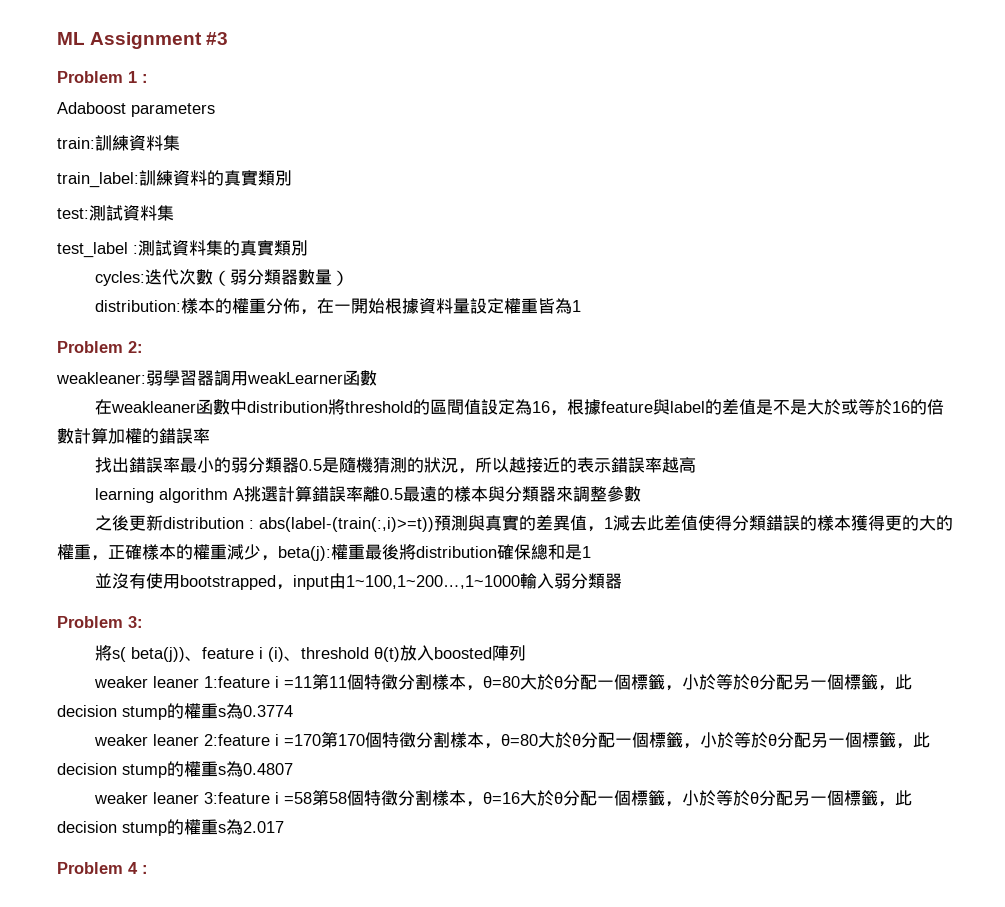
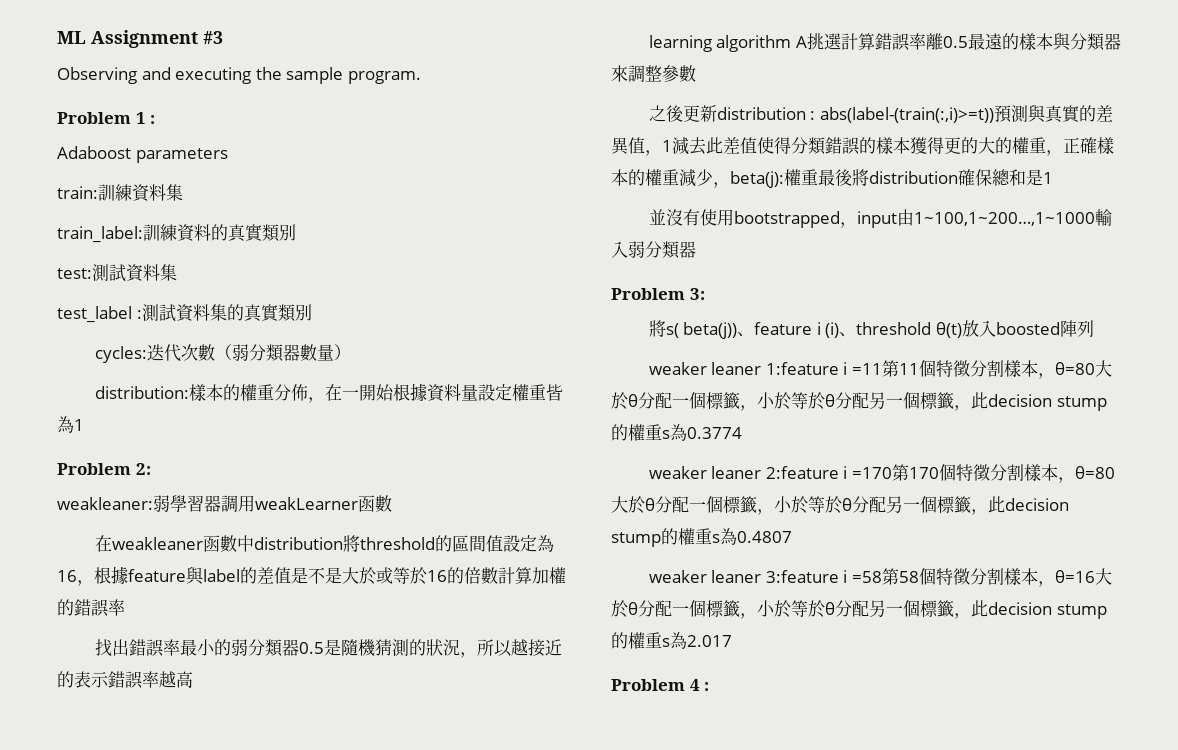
+ Observing and executing the sample program.

